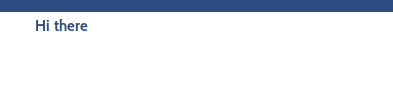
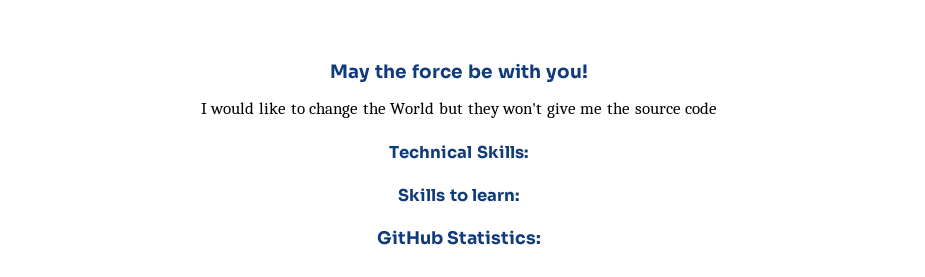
- Hi there
+ May the force be with you!
+ I would like to change the World but they won't give me the source code
+ Technical Skills:
+ Skills to learn:
+ GitHub Statistics:

